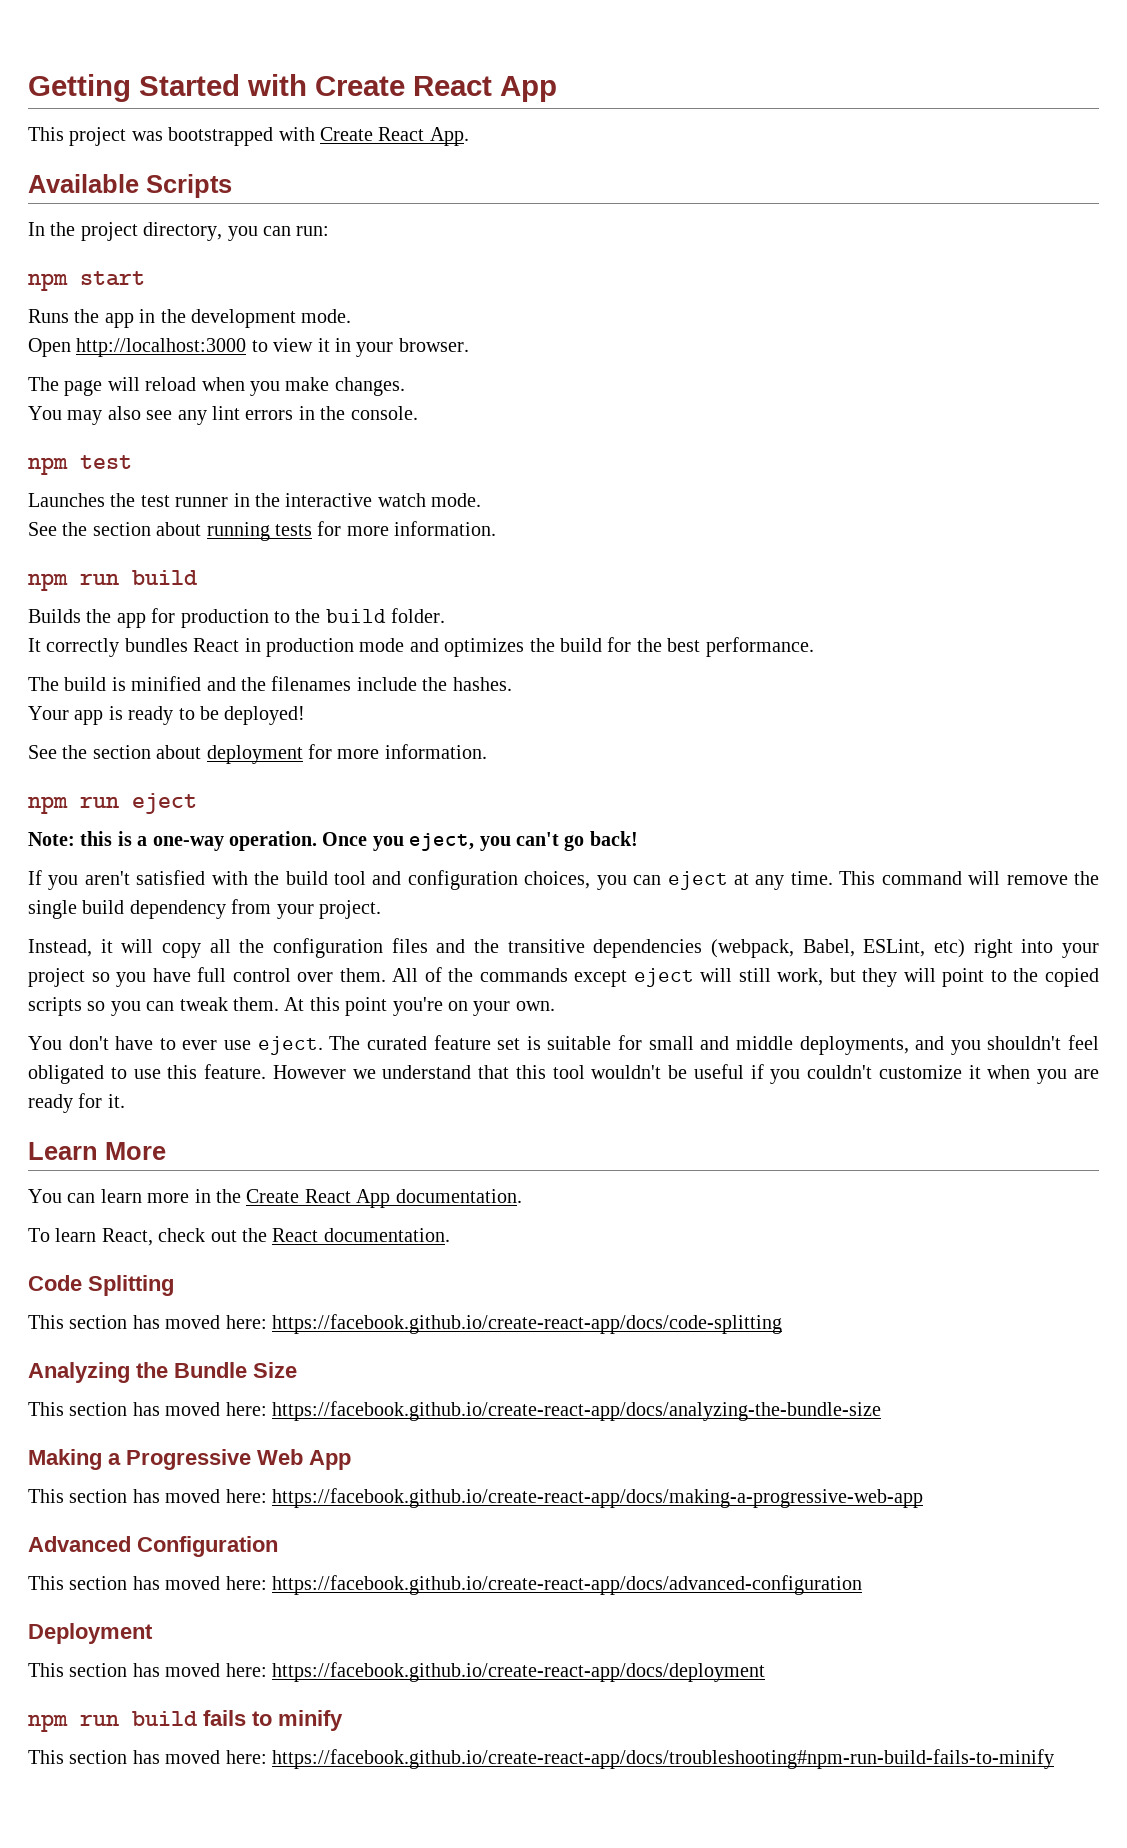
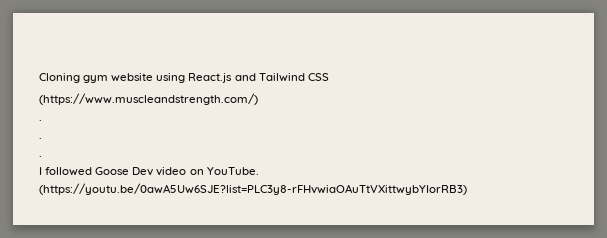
- Getting Started with Create React App
- This project was bootstrapped with Create React App.
- Available Scripts
- In the project directory, you can run:
- npm start
- Runs the app in the development mode.
- Open http://localhost:3000 to view it in your browser.
- The page will reload when you make changes.
- You may also see any lint errors in the console.
- npm test
- Launches the test runner in the interactive watch mode.
- See the section about running tests for more information.
- npm run build
- Builds the app for production to the build folder.
- It correctly bundles React in production mode and optimizes the build for the best performance.
- The build is minified and the filenames include the hashes.
- Your app is ready to be deployed!
- See the section about deployment for more information.
- npm run eject
- Note: this is a one-way operation. Once you eject, you can't go back!
- If you aren't satisfied with the build tool and configuration choices, you can eject at any time. This command will remove the single build dependency from your project.
- Instead, it will copy all the configuration files and the transitive dependencies (webpack, Babel, ESLint, etc) right into your project so you have full control over them. All of the commands except eject will still work, but they will point to the copied scripts so you can tweak them. At this point you're on your own.
- You don't have to ever use eject. The curated feature set is suitable for small and middle deployments, and you shouldn't feel obligated to use this feature. However we understand that this tool wouldn't be useful if you couldn't customize it when you are ready for it.
- Learn More
- You can learn more in the Create React App documentation.
- To learn React, check out the React documentation.
- Code Splitting
- This section has moved here: https://facebook.github.io/create-react-app/docs/code-splitting
- Analyzing the Bundle Size
- This section has moved here: https://facebook.github.io/create-react-app/docs/analyzing-the-bundle-size
- Making a Progressive Web App
- This section has moved here: https://facebook.github.io/create-react-app/docs/making-a-progressive-web-app
- Advanced Configuration
- This section has moved here: https://facebook.github.io/create-react-app/docs/advanced-configuration
- Deployment
- This section has moved here: https://facebook.github.io/create-react-app/docs/deployment
- npm run build fails to minify
- This section has moved here: https://facebook.github.io/create-react-app/docs/troubleshooting#npm-run-build-fails-to-minify
+ Cloning gym website using React.js and Tailwind CSS
+ (https://www.muscleandstrength.com/)
+ .
+ .
+ .
+ I followed Goose Dev video on YouTube. (https://youtu.be/0awA5Uw6SJE?list=PLC3y8-rFHvwiaOAuTtVXittwybYIorRB3)

